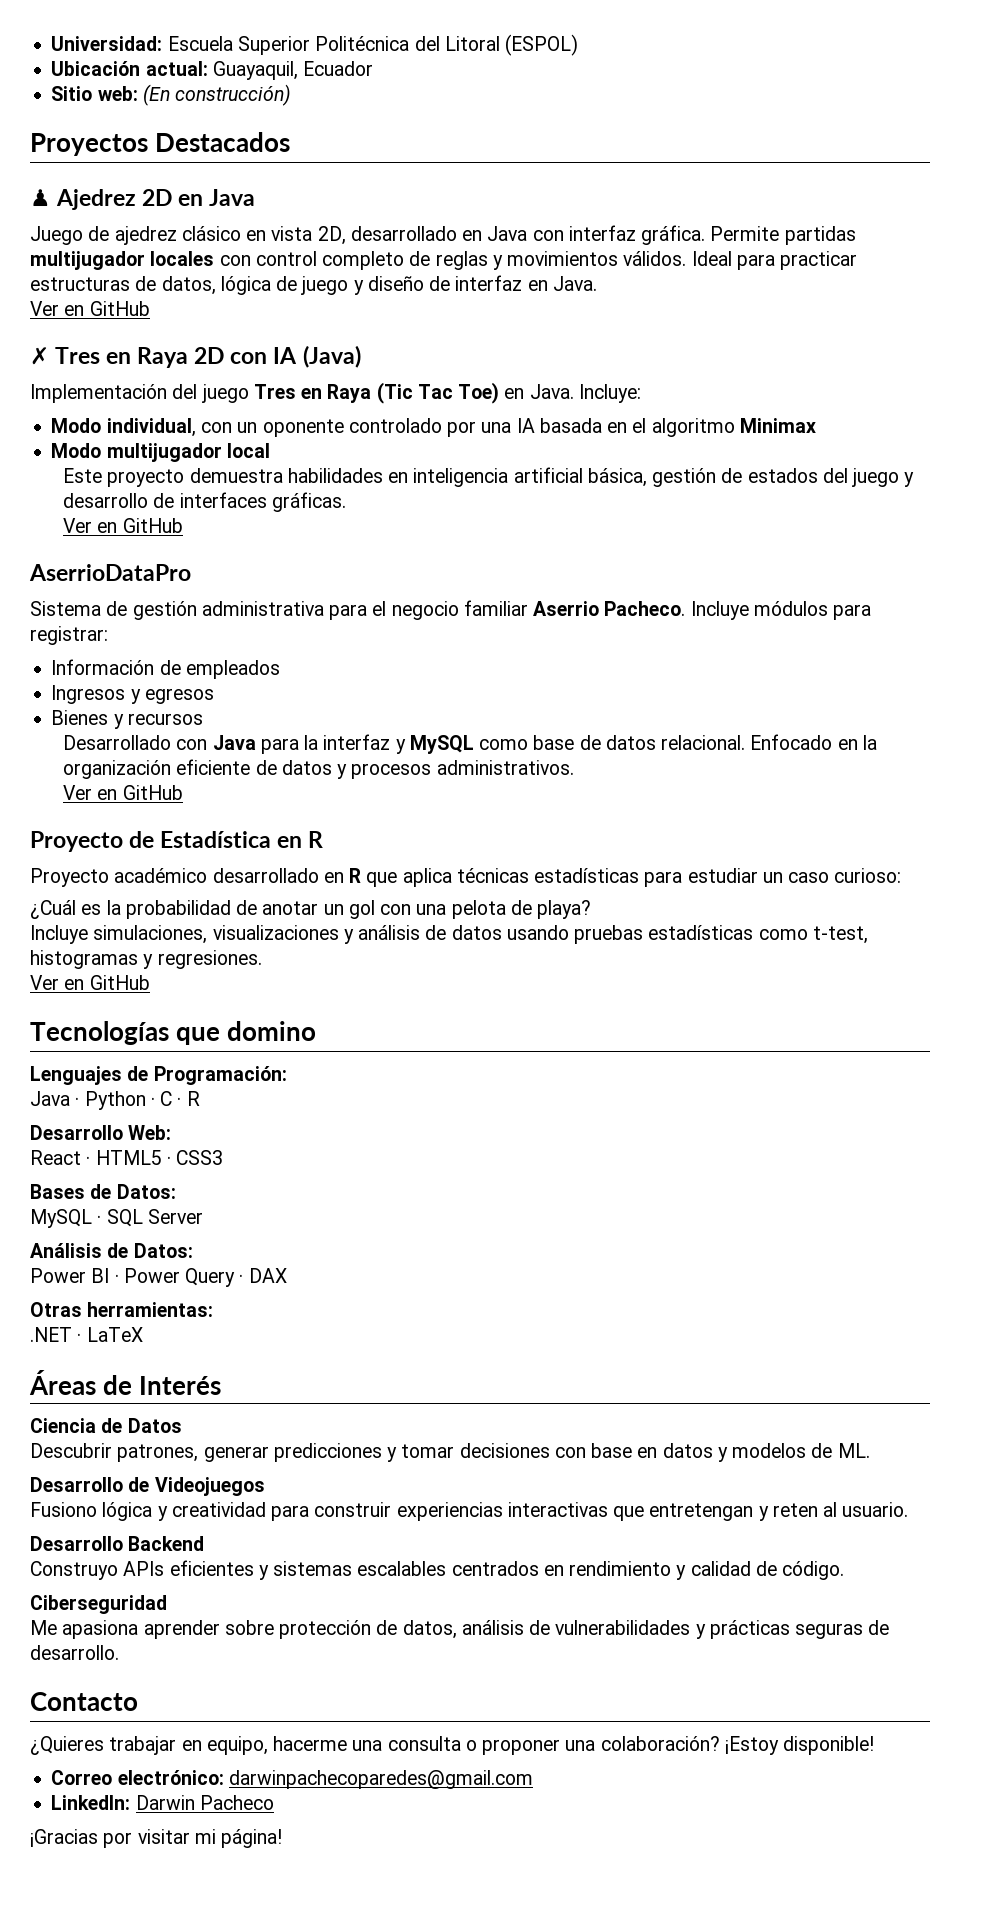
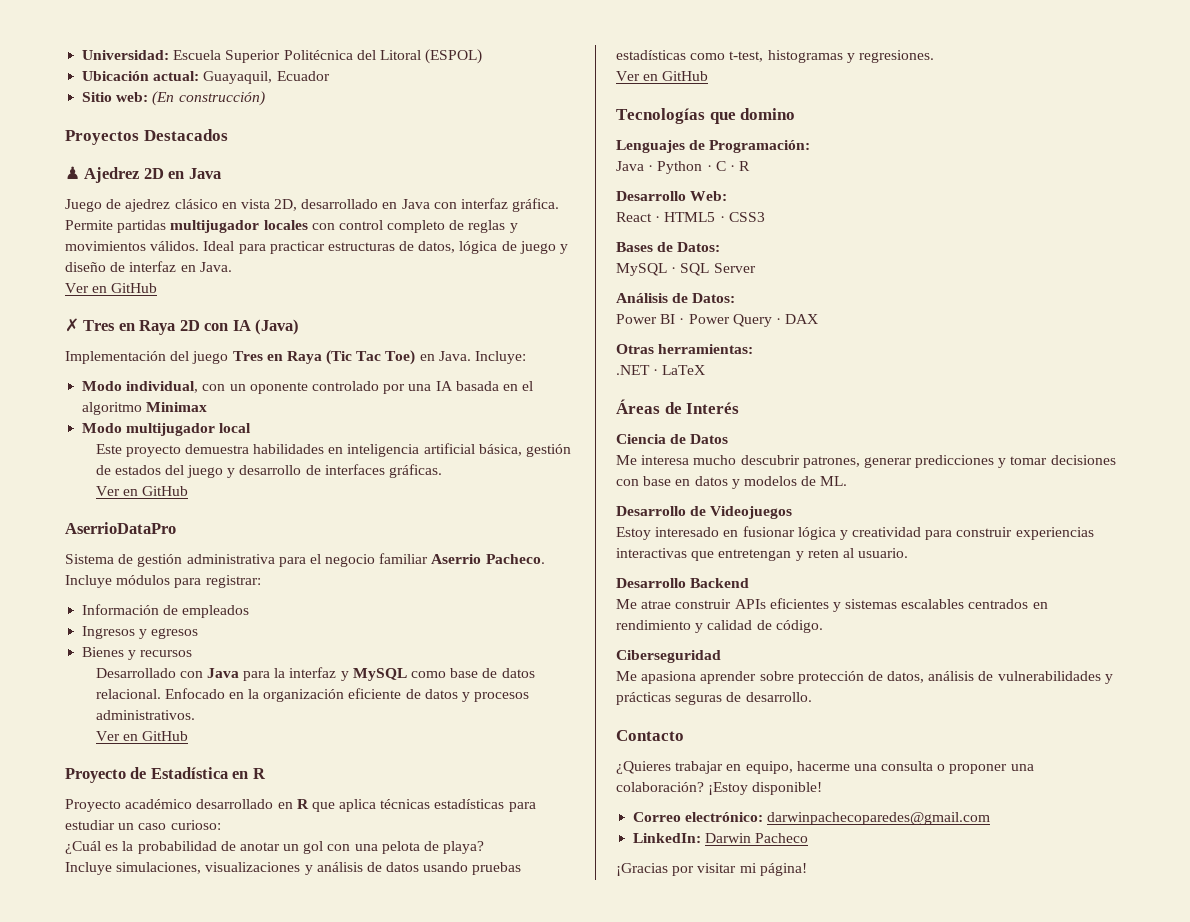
- Descubrir patrones, generar predicciones y tomar decisiones con base en datos y modelos de ML.
+ Me interesa mucho descubrir patrones, generar predicciones y tomar decisiones con base en datos y modelos de ML.
- Fusiono lógica y creatividad para construir experiencias interactivas que entretengan y reten al usuario.
+ Estoy interesado en fusionar lógica y creatividad para construir experiencias interactivas que entretengan y reten al usuario.
- Construyo APIs eficientes y sistemas escalables centrados en rendimiento y calidad de código.
+ Me atrae construir APIs eficientes y sistemas escalables centrados en rendimiento y calidad de código.

